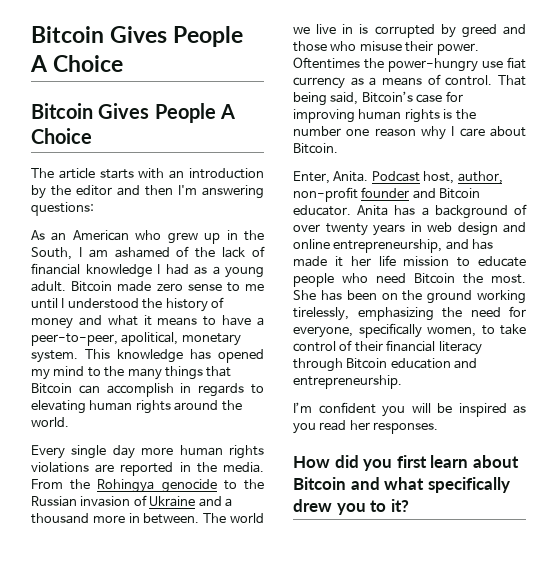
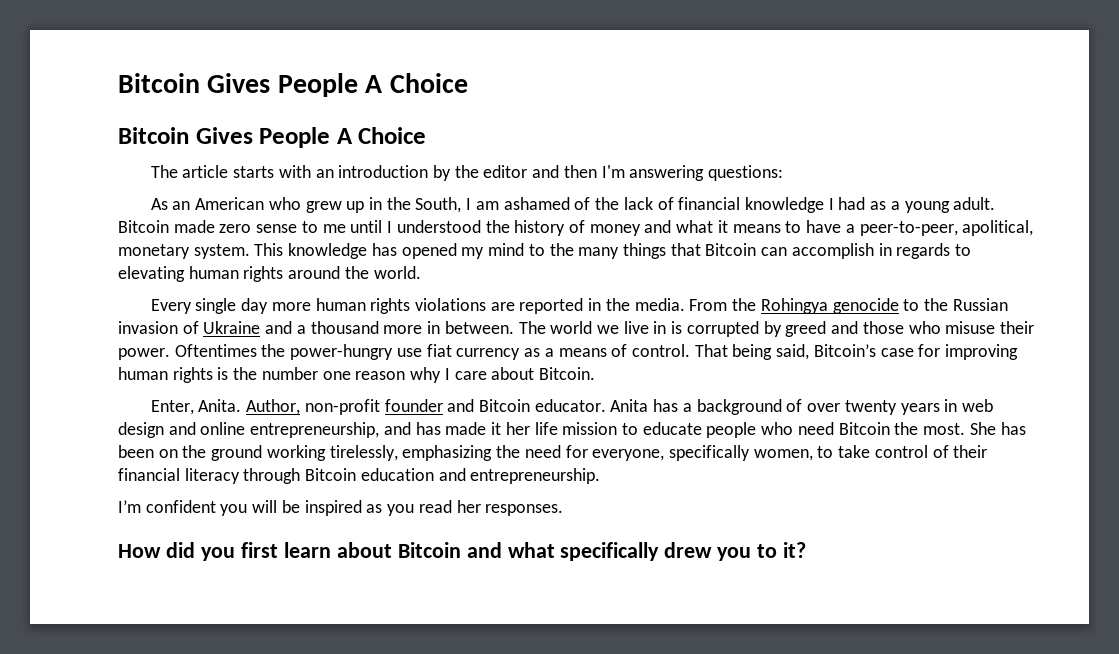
- Podcast host, author, non-profit founder and Bitcoin educator.
+ Author, non-profit founder and Bitcoin educator.

